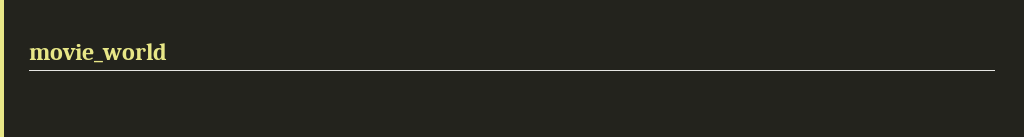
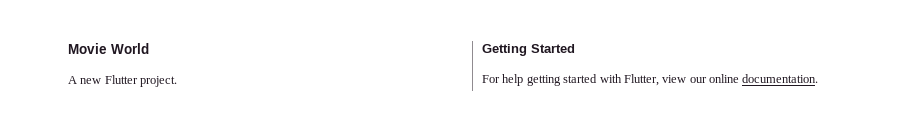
- movie_world
+ Movie World
+ A new Flutter project.
+ Getting Started
+ For help getting started with Flutter, view our online documentation.

